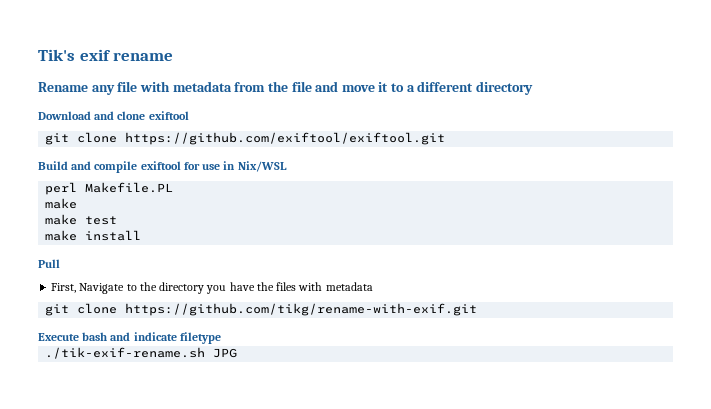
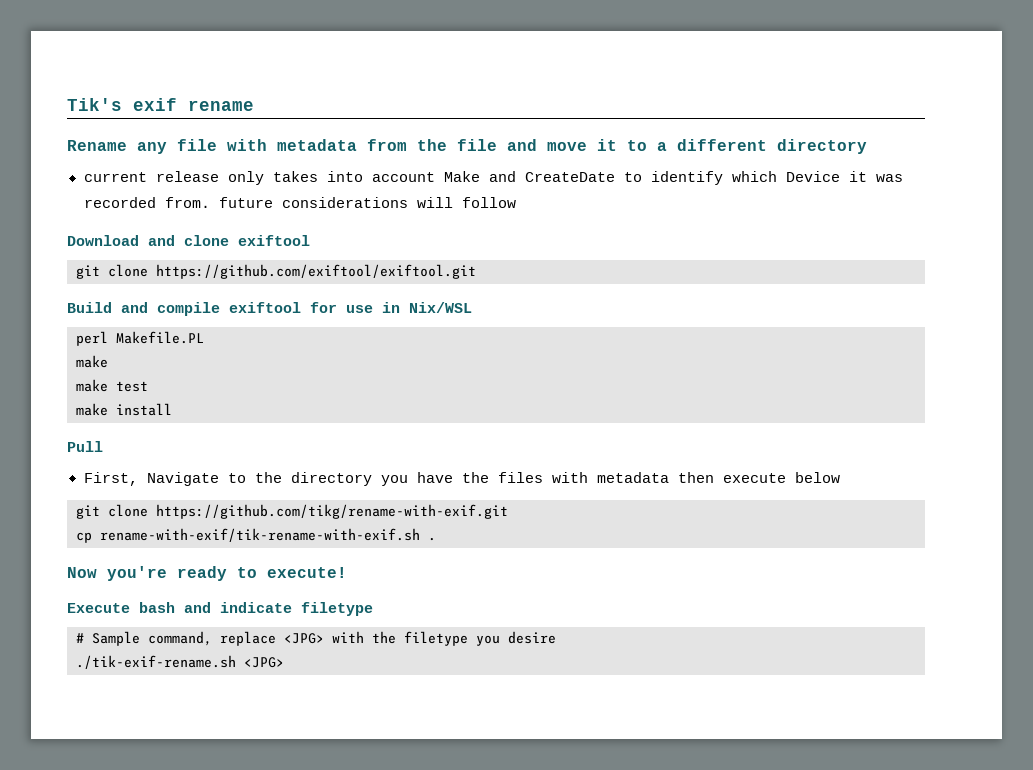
+ current release only takes into account Make and CreateDate to identify which Device it was recorded from. future considerations will follow
- First, Navigate to the directory you have the files with metadata
+ First, Navigate to the directory you have the files with metadata then execute below
+ cp rename-with-exif/tik-rename-with-exif.sh .
+ Now you're ready to execute!
+ # Sample command, replace <JPG> with the filetype you desire
- ./tik-exif-rename.sh JPG
+ ./tik-exif-rename.sh <JPG>

